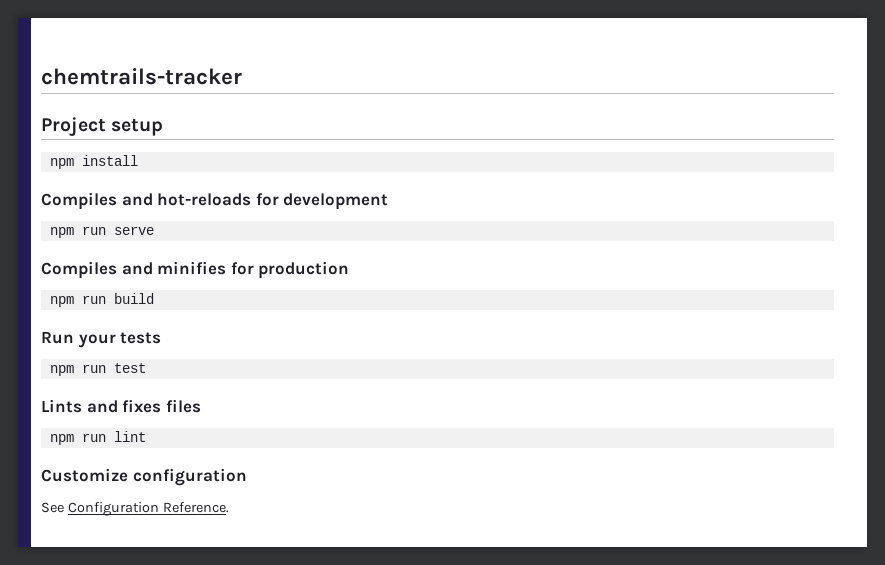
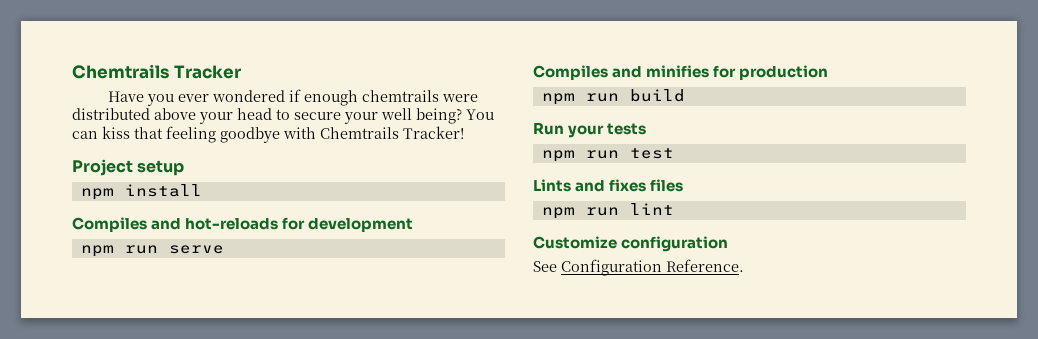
- chemtrails-tracker
+ Chemtrails Tracker
+ Have you ever wondered if enough chemtrails were distributed above your head to secure your well being? You can kiss that feeling goodbye with Chemtrails Tracker!

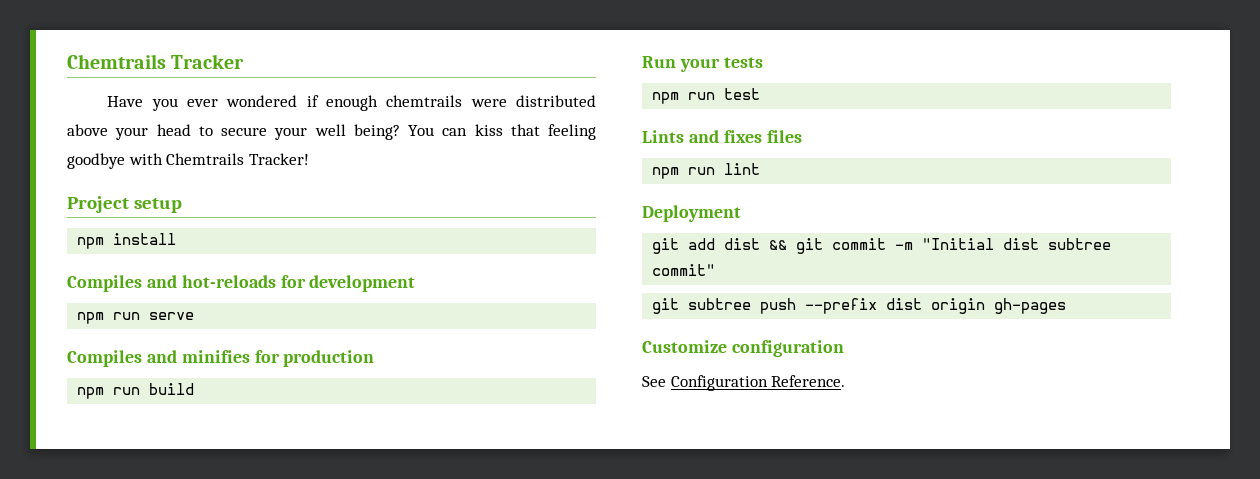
+ Deployment
+ git add dist && git commit -m "Initial dist subtree commit"
+ git subtree push --prefix dist origin gh-pages

